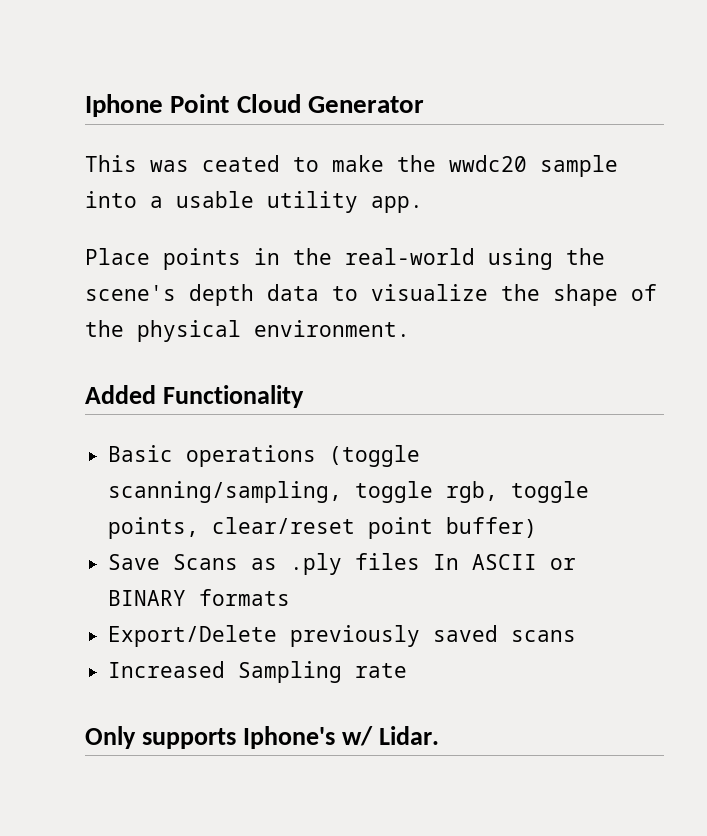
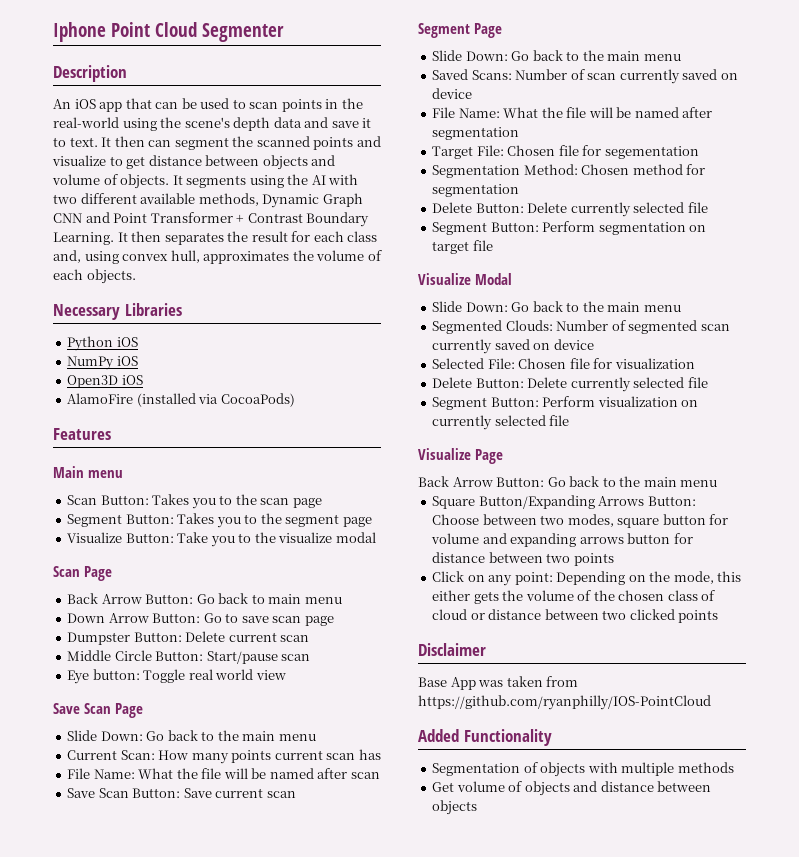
- Iphone Point Cloud Generator
- This was ceated to make the wwdc20 sample into a usable utility app.
- Place points in the real-world using the scene's depth data to visualize the shape of the physical environment.
+ Iphone Point Cloud Segmenter
+ Description
+ An iOS app that can be used to scan points in the real-world using the scene's depth data and save it to text. It then can segment the scanned points and visualize to get distance between objects and volume of objects. It segments using the AI with two different available methods, Dynamic Graph CNN and Point Transformer + Contrast Boundary Learning. It then separates the result for each class and, using convex hull, approximates the volume of each objects.
+ Necessary Libraries
+ Python iOS
+ NumPy iOS
+ Open3D iOS
+ AlamoFire (installed via CocoaPods)
+ Features
+ Main menu
+ Scan Button: Takes you to the scan page
+ Segment Button: Takes you to the segment page
+ Visualize Button: Take you to the visualize modal
+ Scan Page
+ Back Arrow Button: Go back to main menu
+ Down Arrow Button: Go to save scan page
+ Dumpster Button: Delete current scan
+ Middle Circle Button: Start/pause scan
+ Eye button: Toggle real world view
+ Save Scan Page
+ Slide Down: Go back to the main menu
+ Current Scan: How many points current scan has
+ File Name: What the file will be named after scan
+ Save Scan Button: Save current scan
+ Segment Page
+ Slide Down: Go back to the main menu
+ Saved Scans: Number of scan currently saved on device
+ File Name: What the file will be named after segmentation
+ Target File: Chosen file for segementation
+ Segmentation Method: Chosen method for segmentation
+ Delete Button: Delete currently selected file
+ Segment Button: Perform segmentation on target file
+ Visualize Modal
+ Slide Down: Go back to the main menu
+ Segmented Clouds: Number of segmented scan currently saved on device
+ Selected File: Chosen file for visualization
+ Delete Button: Delete currently selected file
+ Segment Button: Perform visualization on currently selected file
+ Visualize Page
+ Back Arrow Button: Go back to the main menu
+ Square Button/Expanding Arrows Button: Choose between two modes, square button for volume and expanding arrows button for distance between two points
+ Click on any point: Depending on the mode, this either gets the volume of the chosen class of cloud or distance between two clicked points
+ Disclaimer
+ Base App was taken from https://github.com/ryanphilly/IOS-PointCloud
  Added Functionality
- Basic operations (toggle scanning/sampling, toggle rgb, toggle points, clear/reset point buffer)
- Save Scans as .ply files In ASCII or BINARY formats
- Export/Delete previously saved scans
- Increased Sampling rate
- Only supports Iphone's w/ Lidar.
+ Segmentation of objects with multiple methods
+ Get volume of objects and distance between objects

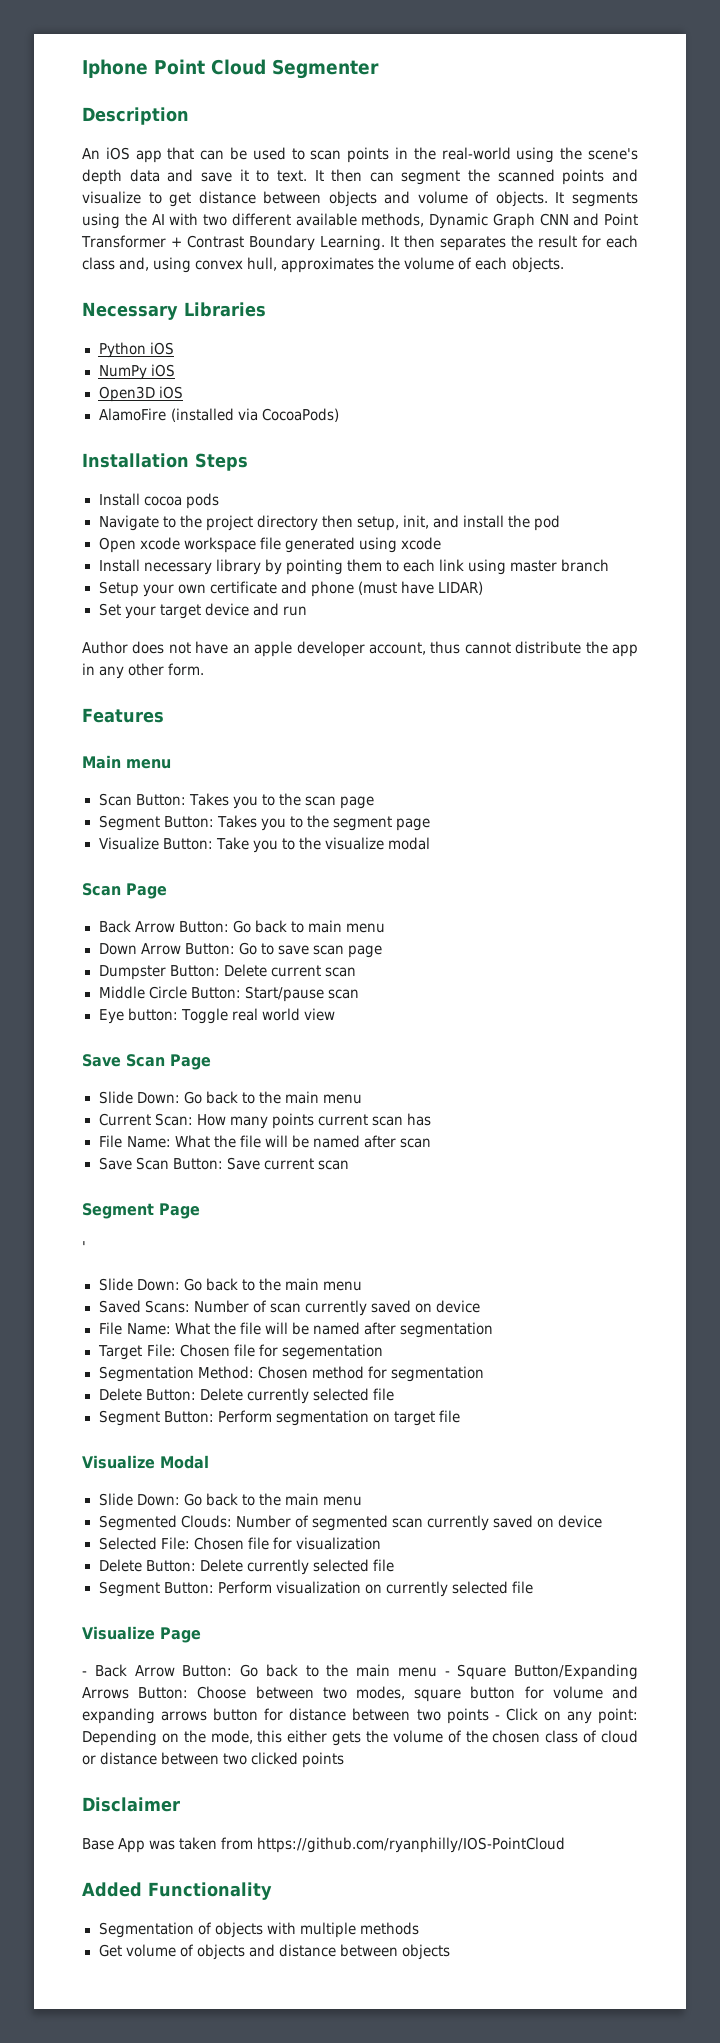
+ Installation Steps
+ Install cocoa pods
+ Navigate to the project directory then setup, init, and install the pod
+ Open xcode workspace file generated using xcode
+ Install necessary library by pointing them to each link using master branch
+ Setup your own certificate and phone (must have LIDAR)
+ Set your target device and run
+ Author does not have an apple developer account, thus cannot distribute the app in any other form.
+ '
- Back Arrow Button: Go back to the main menu
- Square Button/Expanding Arrows Button: Choose between two modes, square button for volume and expanding arrows button for distance between two points
- Click on any point: Depending on the mode, this either gets the volume of the chosen class of cloud or distance between two clicked points
+ - Back Arrow Button: Go back to the main menu - Square Button/Expanding Arrows Button: Choose between two modes, square button for volume and expanding arrows button for distance between two points - Click on any point: Depending on the mode, this either gets the volume of the chosen class of cloud or distance between two clicked points

